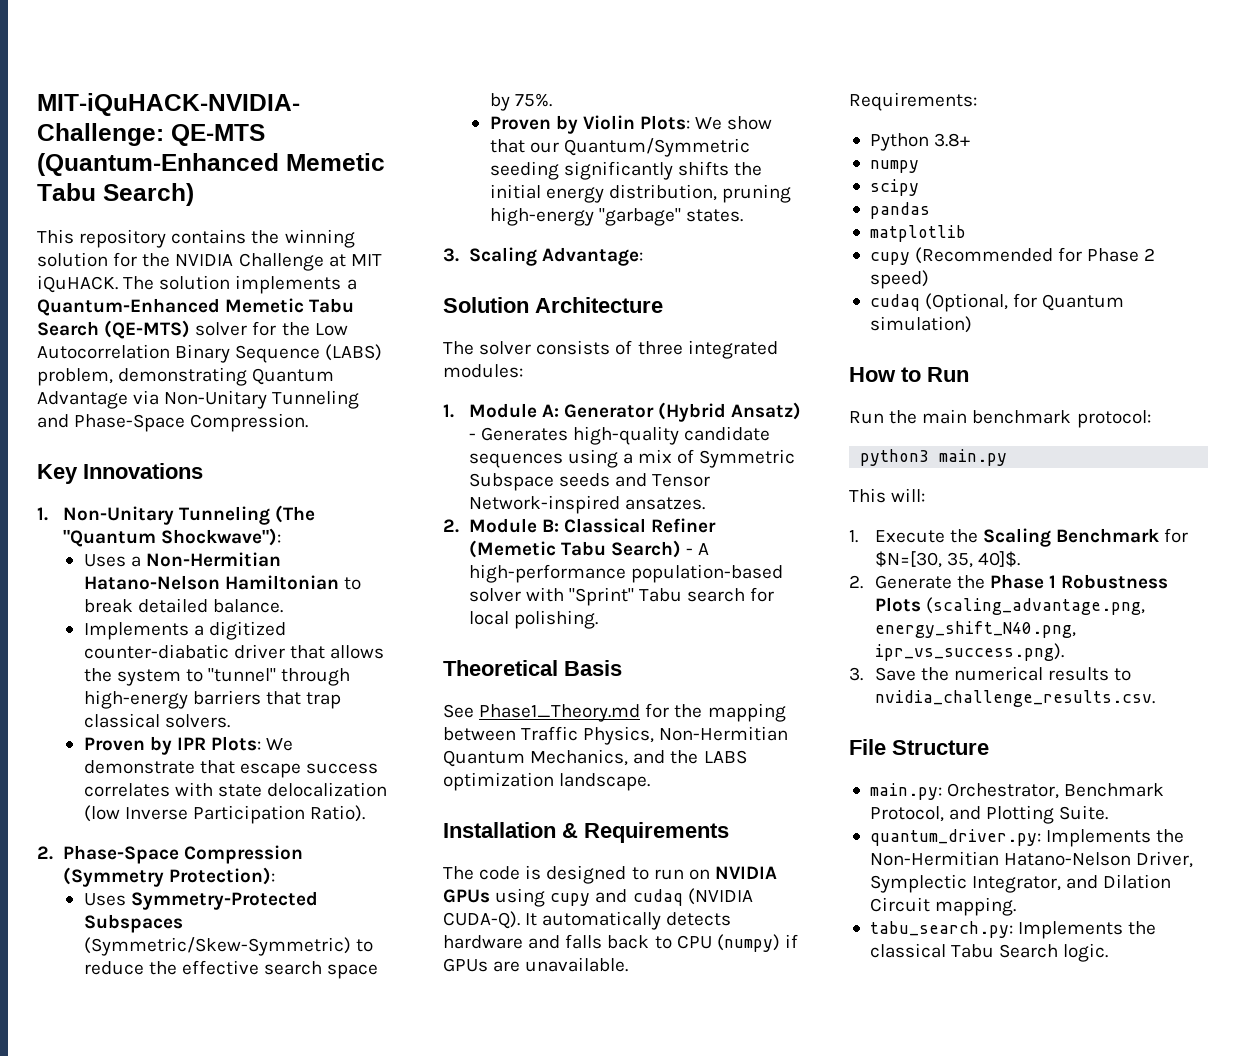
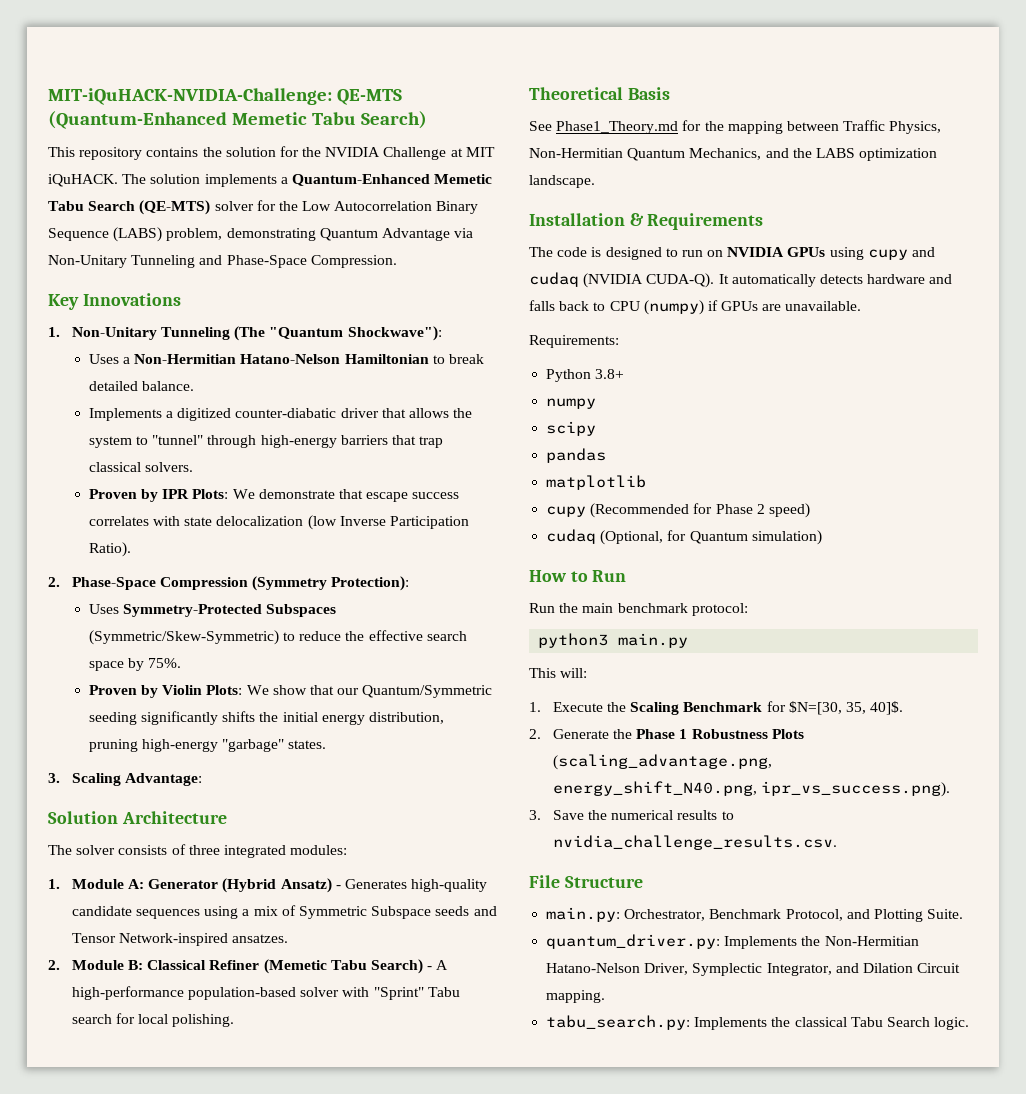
- This repository contains the winning solution for the NVIDIA Challenge at MIT iQuHACK.
+ This repository contains the solution for the NVIDIA Challenge at MIT iQuHACK.

